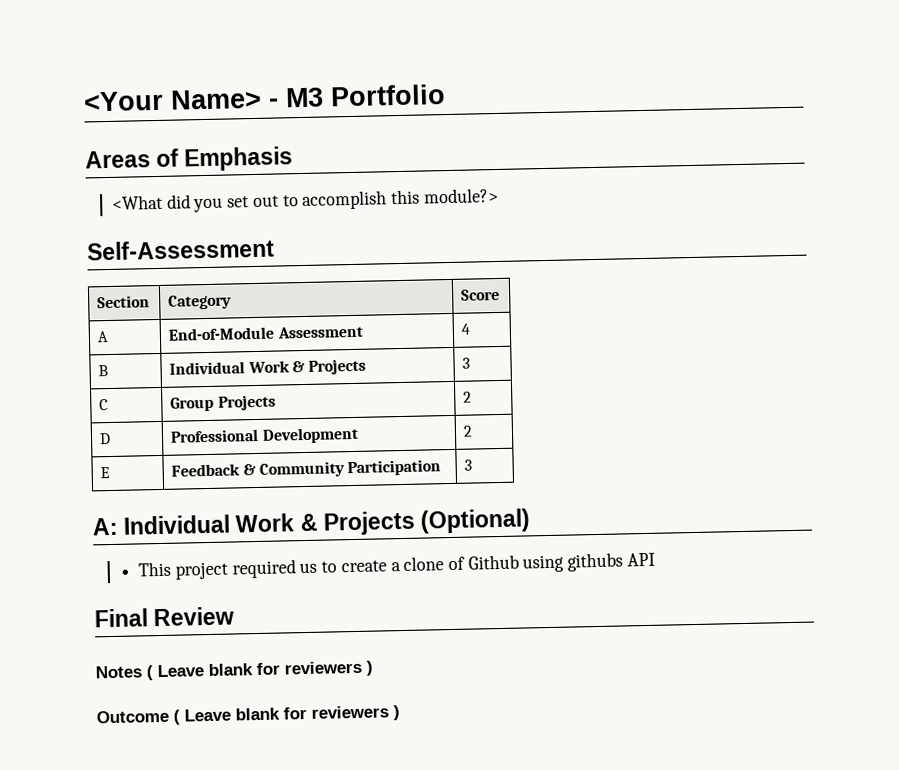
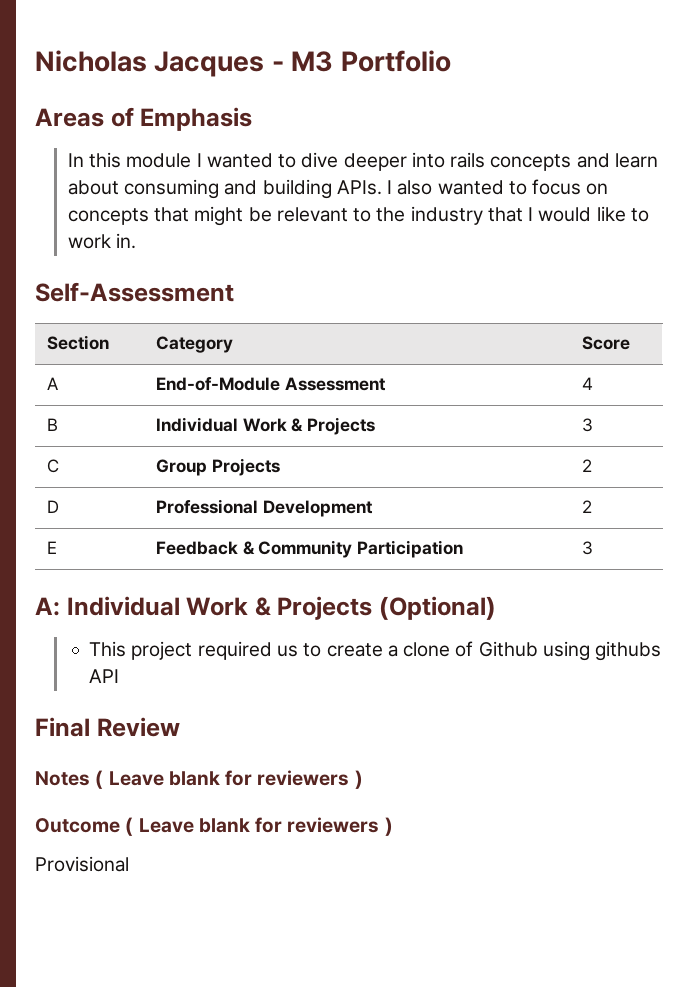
- <Your Name> - M3 Portfolio
+ Nicholas Jacques - M3 Portfolio
- <What did you set out to accomplish this module?>
+ In this module I wanted to dive deeper into rails concepts and learn about consuming and building APIs. I also wanted to focus on concepts that might be relevant to the industry that I would like to work in.
+ Provisional

